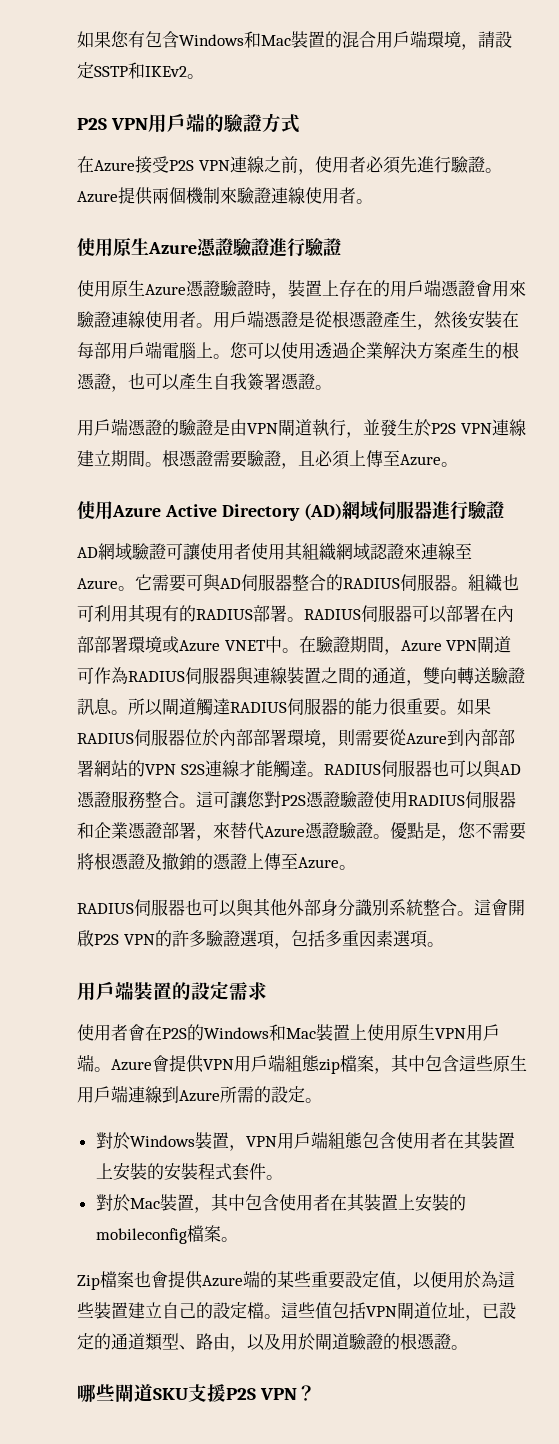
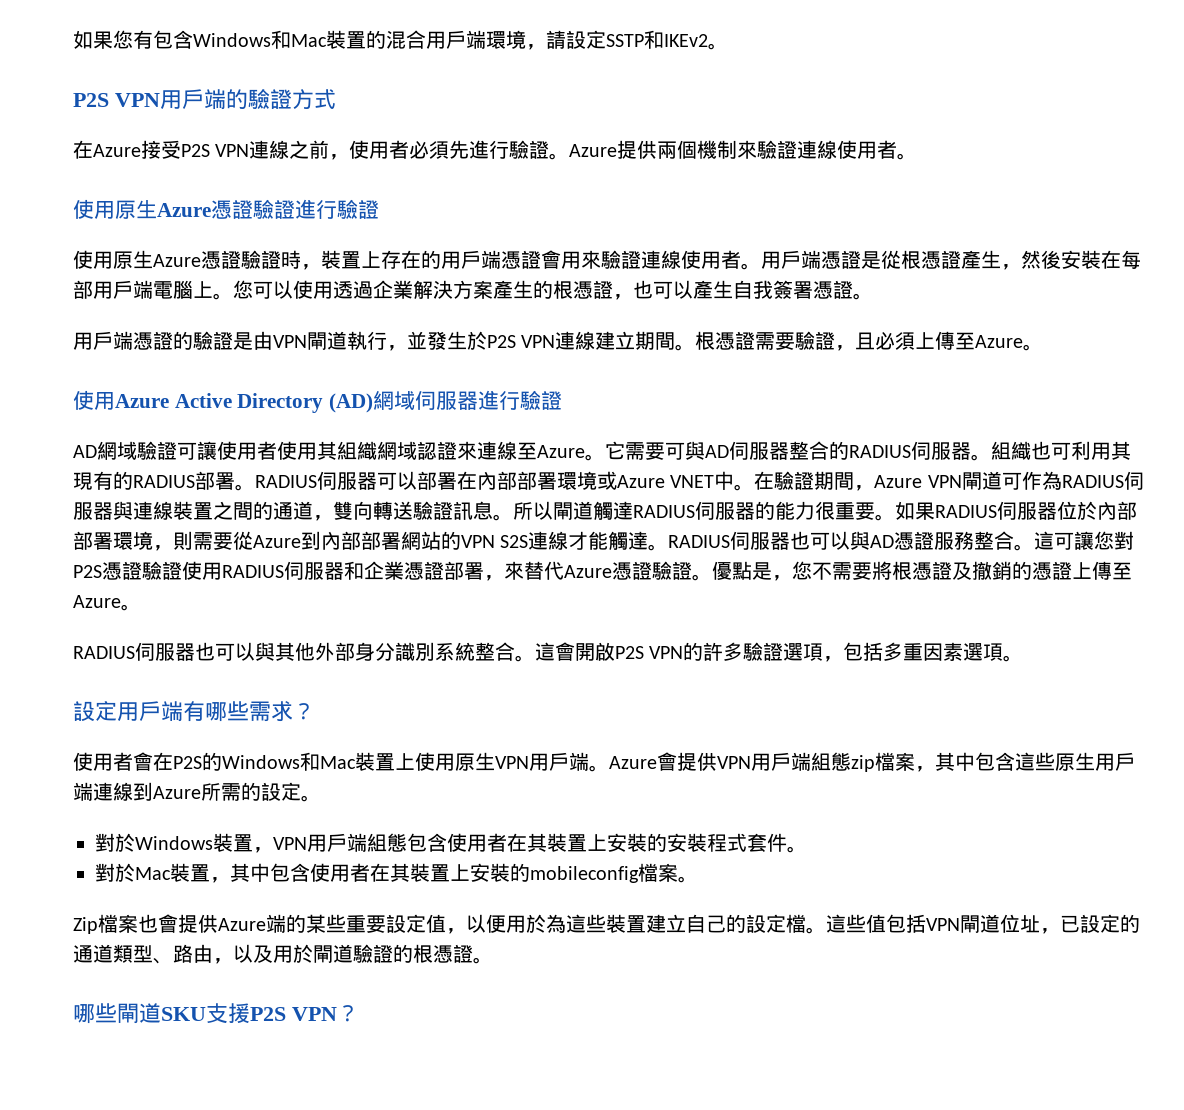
- 用戶端裝置的設定需求
+ 設定用戶端有哪些需求？

